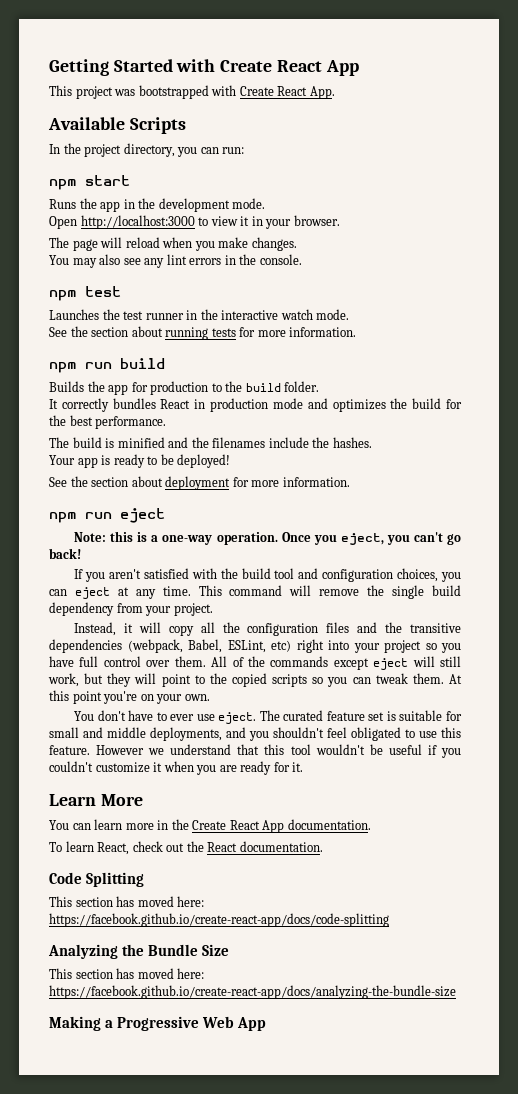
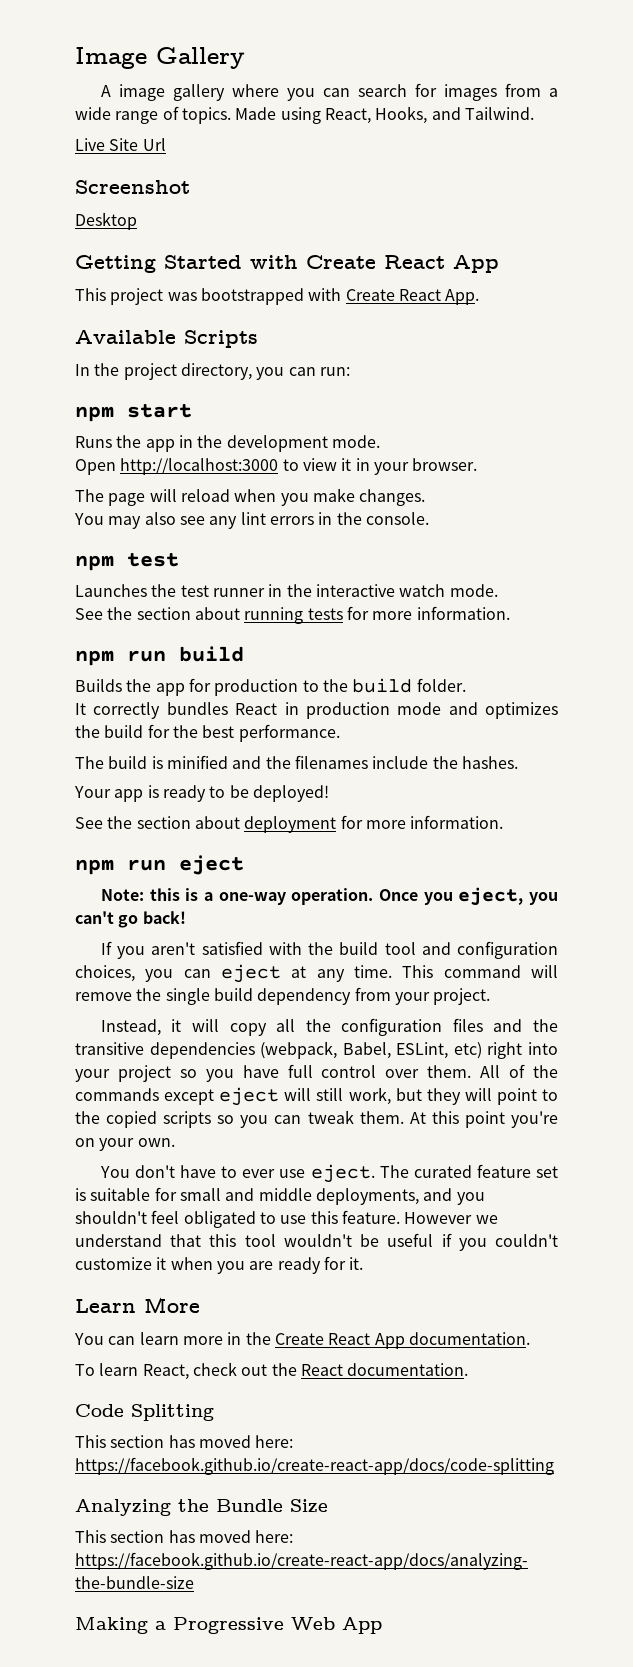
+ Image Gallery
+ A image gallery where you can search for images from a wide range of topics. Made using React, Hooks, and Tailwind.
+ Live Site Url
+ Screenshot
+ Desktop

